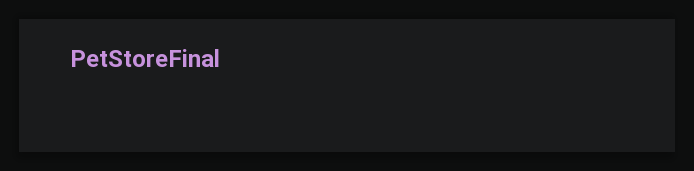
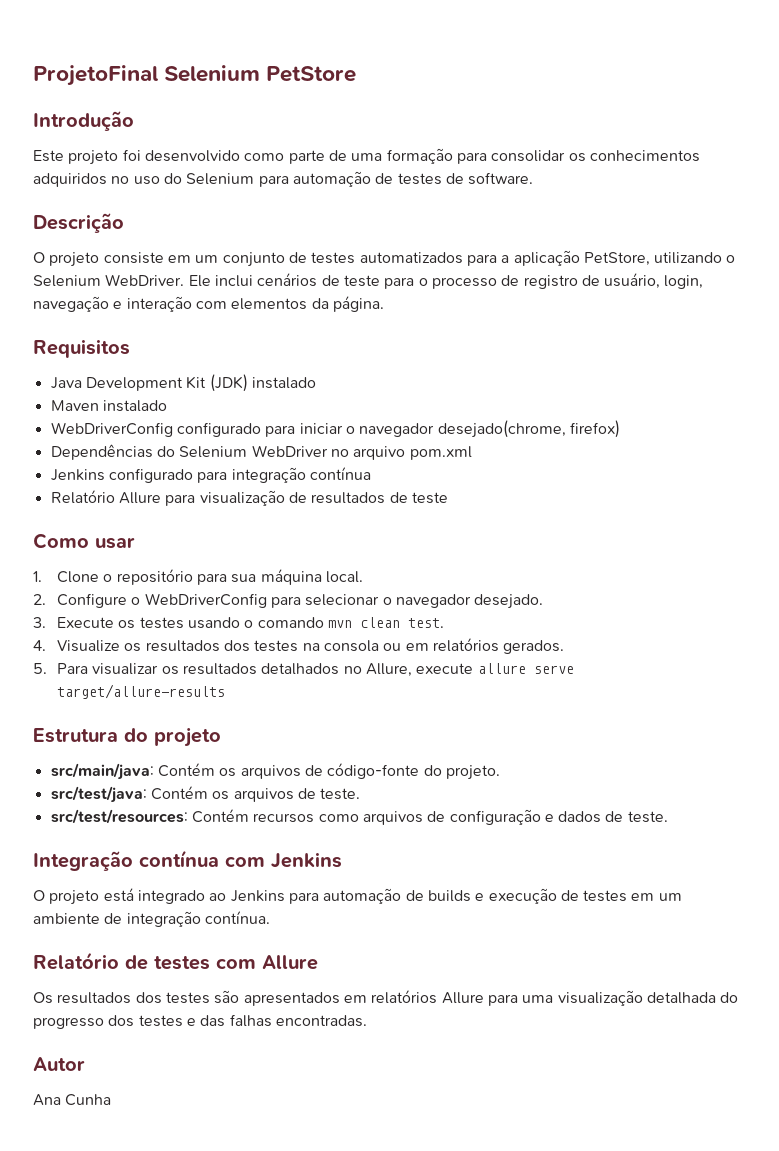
- PetStoreFinal
+ ProjetoFinal Selenium PetStore
+ Introdução
+ Este projeto foi desenvolvido como parte de uma formação para consolidar os conhecimentos adquiridos no uso do Selenium para automação de testes de software.
+ Descrição
+ O projeto consiste em um conjunto de testes automatizados para a aplicação PetStore, utilizando o Selenium WebDriver. Ele inclui cenários de teste para o processo de registro de usuário, login, navegação e interação com elementos da página.
+ Requisitos
+ Java Development Kit (JDK) instalado
+ Maven instalado
+ WebDriverConfig configurado para iniciar o navegador desejado(chrome, firefox)
+ Dependências do Selenium WebDriver no arquivo pom.xml
+ Jenkins configurado para integração contínua
+ Relatório Allure para visualização de resultados de teste
+ Como usar
+ 1. Clone o repositório para sua máquina local.
+ 2. Configure o WebDriverConfig para selecionar o navegador desejado.
+ 3. Execute os testes usando o comando mvn clean test.
+ 4. Visualize os resultados dos testes na consola ou em relatórios gerados.
+ 5. Para visualizar os resultados detalhados no Allure, execute allure serve target/allure-results
+ Estrutura do projeto
+ src/main/java: Contém os arquivos de código-fonte do projeto.
+ src/test/java: Contém os arquivos de teste.
+ src/test/resources: Contém recursos como arquivos de configuração e dados de teste.
+ Integração contínua com Jenkins
+ O projeto está integrado ao Jenkins para automação de builds e execução de testes em um ambiente de integração contínua.
+ Relatório de testes com Allure
+ Os resultados dos testes são apresentados em relatórios Allure para uma visualização detalhada do progresso dos testes e das falhas encontradas.
+ Autor
+ Ana Cunha

